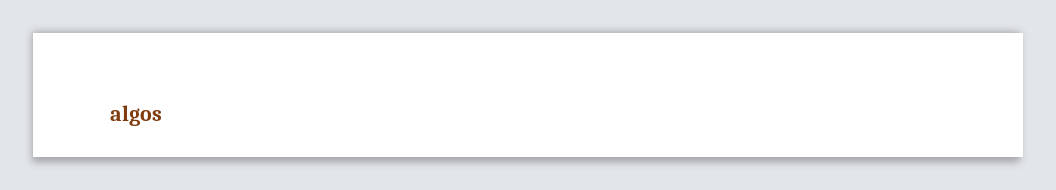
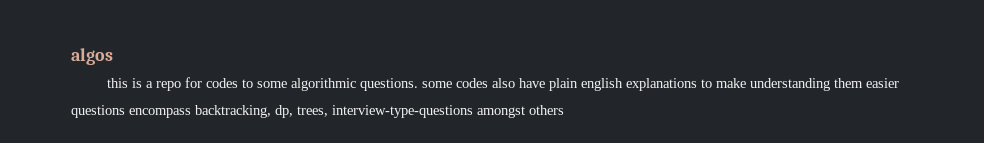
+ this is a repo for codes to some algorithmic questions. some codes also have plain english explanations to make understanding them easier
+ questions encompass backtracking, dp, trees, interview-type-questions amongst others

